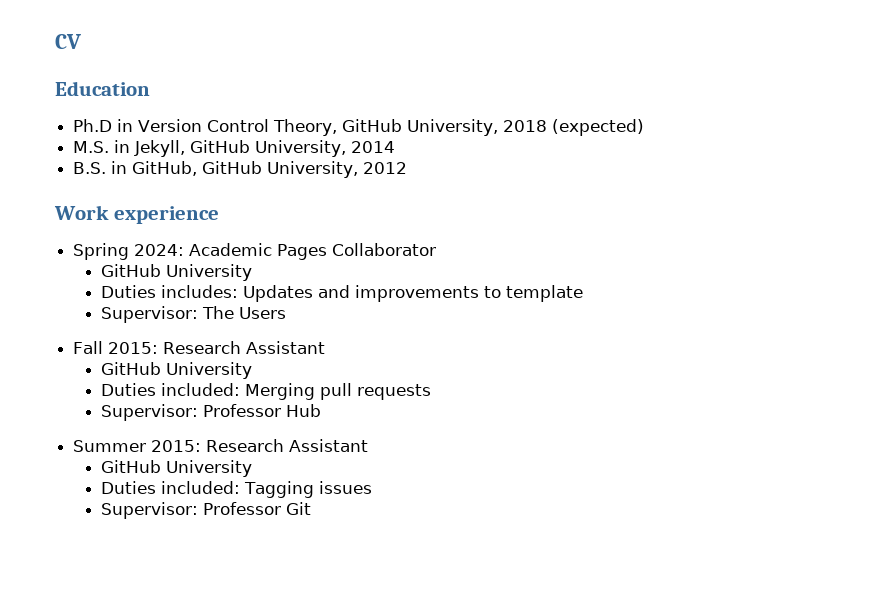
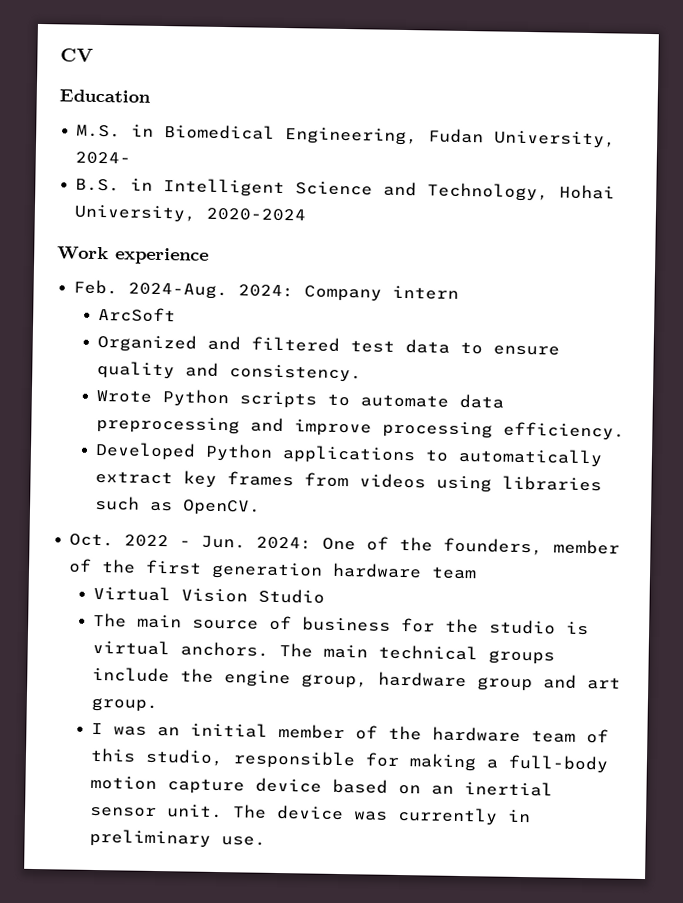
- Ph.D in Version Control Theory, GitHub University, 2018 (expected)
- M.S. in Jekyll, GitHub University, 2014
- B.S. in GitHub, GitHub University, 2012
+ M.S. in Biomedical Engineering, Fudan University, 2024-
+ B.S. in Intelligent Science and Technology, Hohai University, 2020-2024
  Work experience
- Spring 2024: Academic Pages Collaborator
- GitHub University
- Duties includes: Updates and improvements to template
- Supervisor: The Users
- Fall 2015: Research Assistant
- GitHub University
- Duties included: Merging pull requests
- Supervisor: Professor Hub
- Summer 2015: Research Assistant
- GitHub University
- Duties included: Tagging issues
- Supervisor: Professor Git
+ Feb. 2024-Aug. 2024: Company intern
+ ArcSoft
+ Organized and filtered test data to ensure quality and consistency.
+ Wrote Python scripts to automate data preprocessing and improve processing efficiency.
+ Developed Python applications to automatically extract key frames from videos using libraries such as OpenCV.
+ Oct. 2022 - Jun. 2024: One of the founders, member of the first generation hardware team
+ Virtual Vision Studio
+ The main source of business for the studio is virtual anchors. The main technical groups include the engine group, hardware group and art group.
+ I was an initial member of the hardware team of this studio, responsible for making a full-body motion capture device based on an inertial sensor unit. The device was currently in preliminary use.

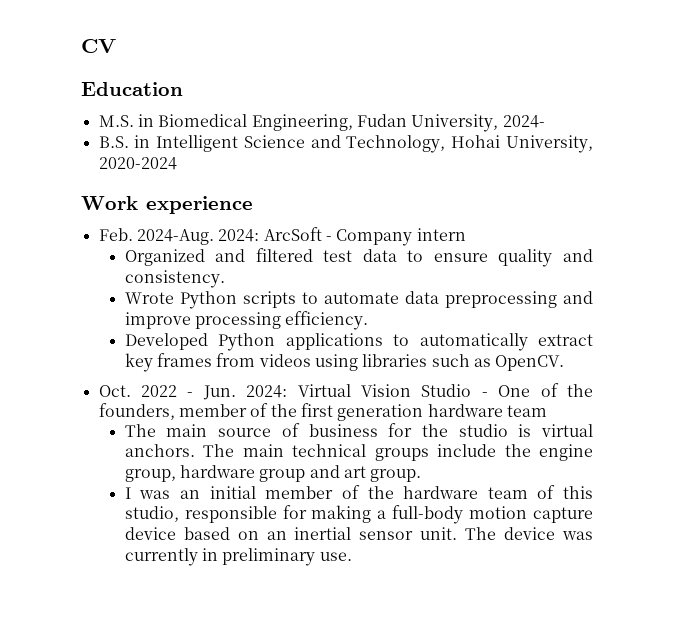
- 2024: Company intern
+ 2024: ArcSoft - Company intern
- ArcSoft
- Oct. 2022 - Jun. 2024: One of the founders, member of the first generation hardware team
+ Oct. 2022 - Jun. 2024: Virtual Vision Studio - One of the founders, member of the first generation hardware team
- Virtual Vision Studio

